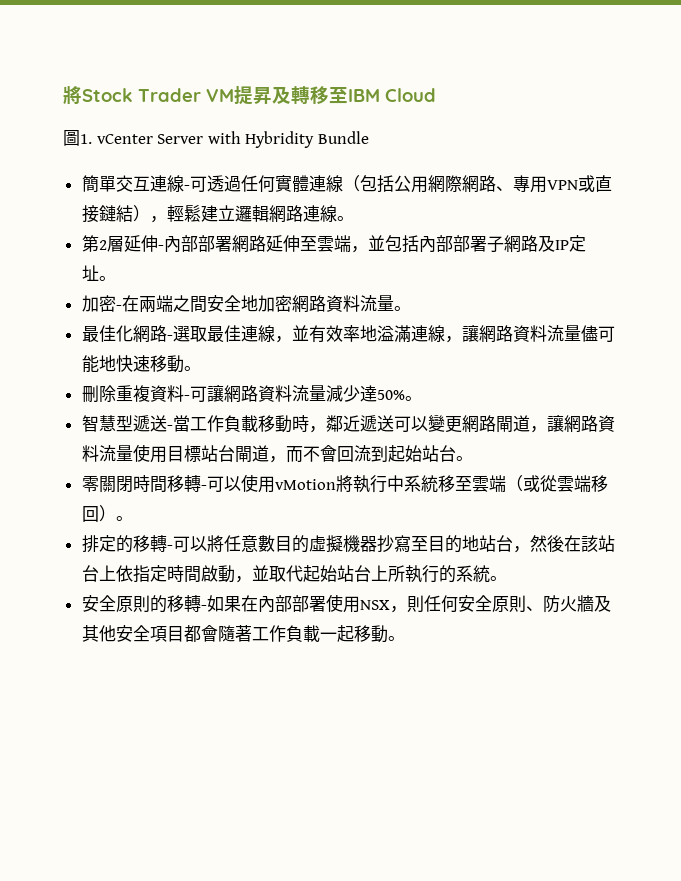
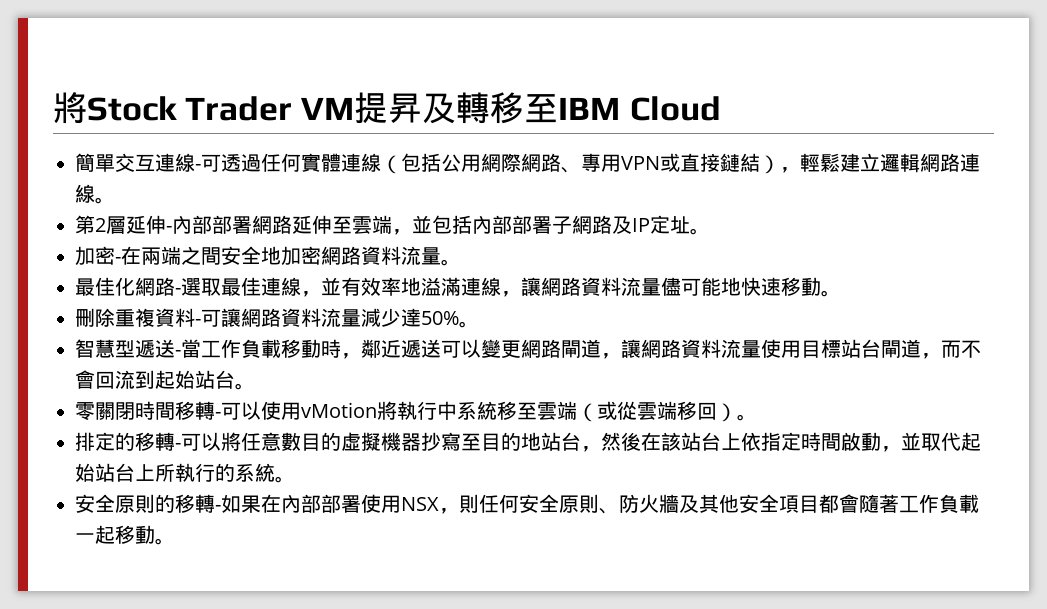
- 圖1. vCenter Server with Hybridity Bundle

